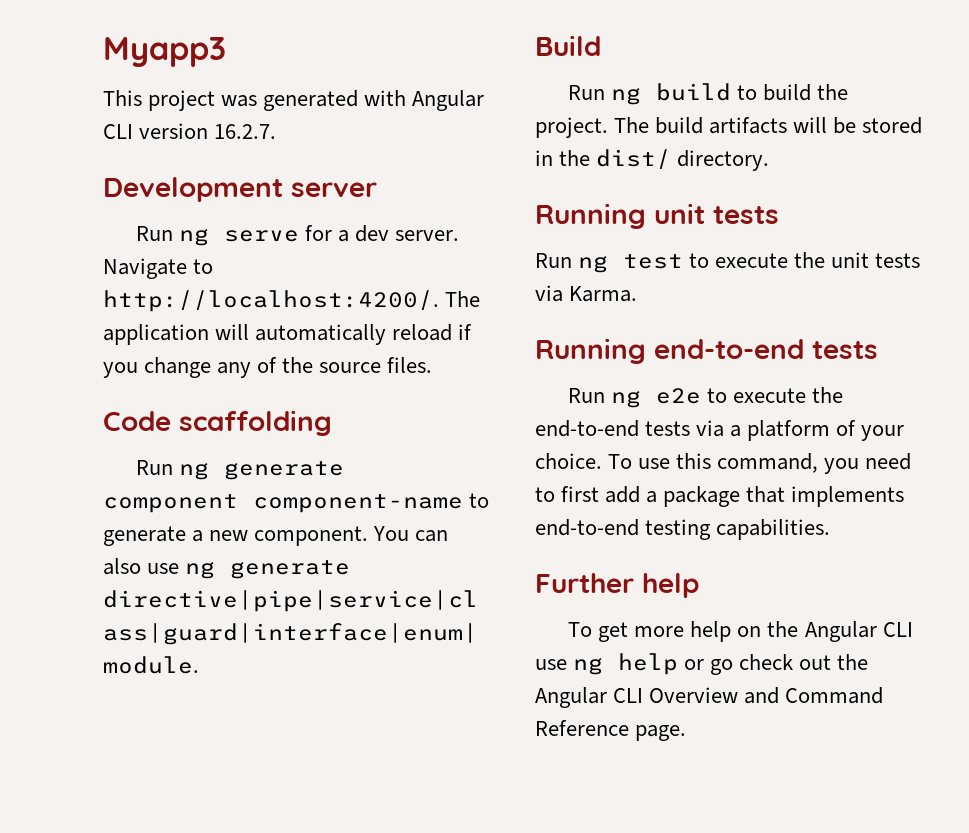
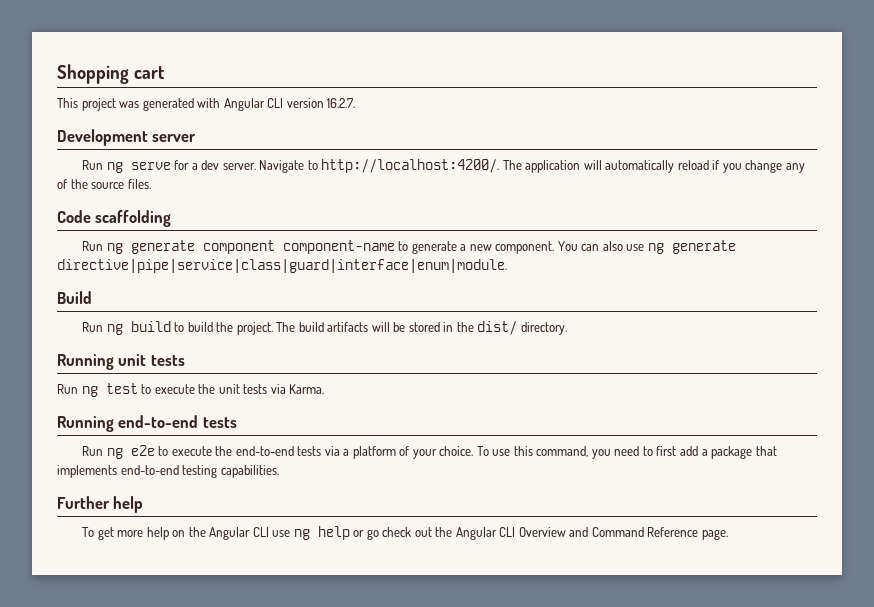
- Myapp3
+ Shopping cart

